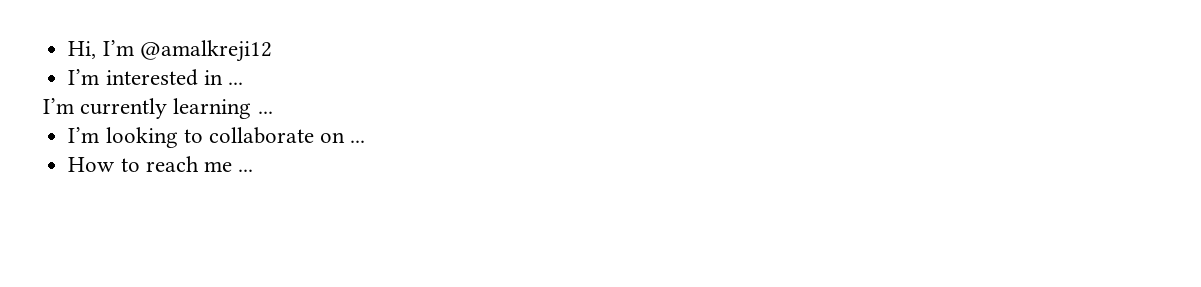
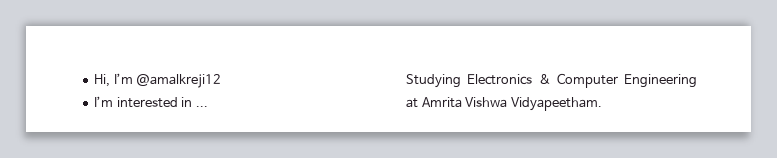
- I’m currently learning ...
- I’m looking to collaborate on ...
- How to reach me ...
+ Studying Electronics & Computer Engineering at Amrita Vishwa Vidyapeetham.

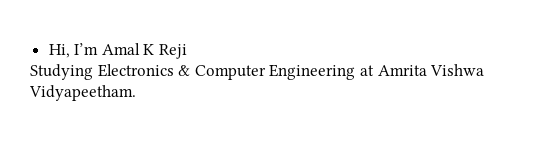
- Hi, I’m @amalkreji12
- I’m interested in ...
+ Hi, I’m Amal K Reji

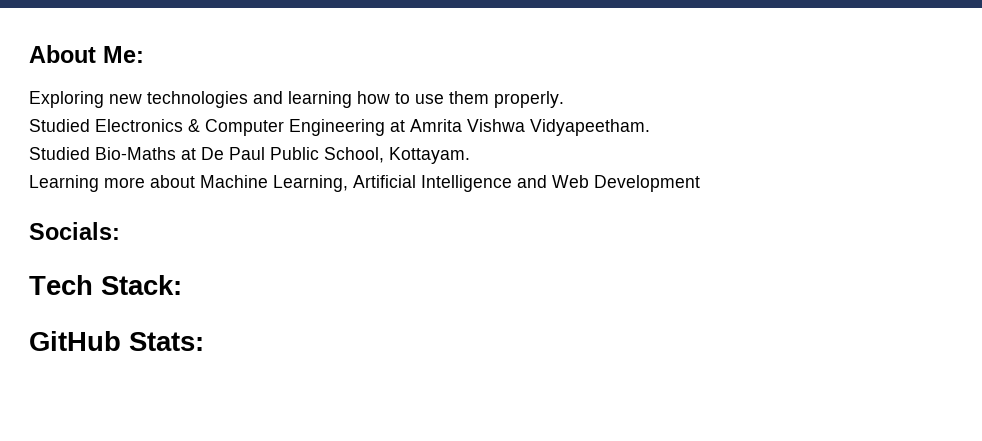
- Hi, I’m Amal K Reji
- Studying Electronics & Computer Engineering at Amrita Vishwa Vidyapeetham.
+ About Me:
+ Exploring new technologies and learning how to use them properly.
+ Studied Electronics & Computer Engineering at Amrita Vishwa Vidyapeetham.
+ Studied Bio-Maths at De Paul Public School, Kottayam.
+ Learning more about Machine Learning, Artificial Intelligence and Web Development
+ Socials:
+ Tech Stack:
+ GitHub Stats:

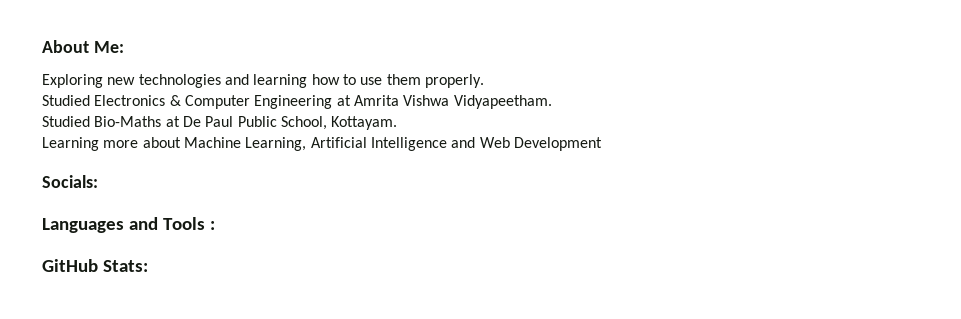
- Tech Stack:
+ Languages and Tools :

